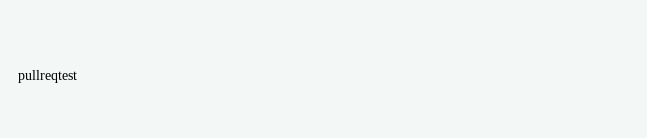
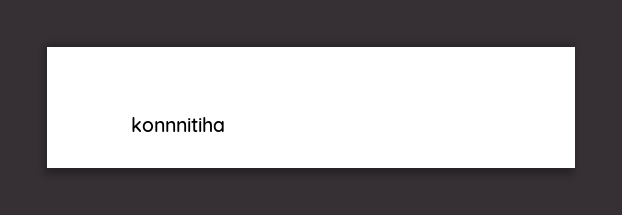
- pullreqtest
+ konnnitiha

